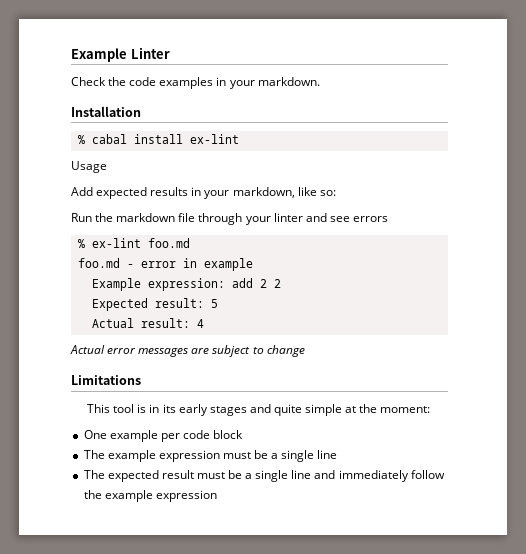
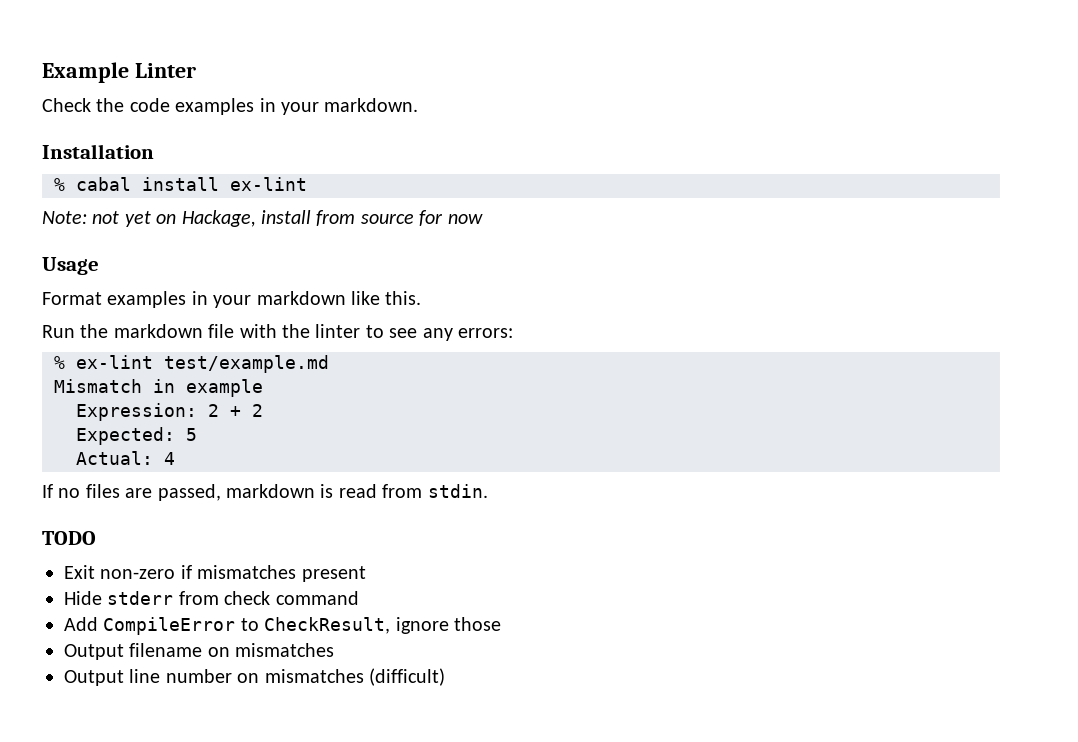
+ Note: not yet on Hackage, install from source for now
  Usage
- Add expected results in your markdown, like so:
- Run the markdown file through your linter and see errors
- % ex-lint foo.md
- foo.md - error in example
- Example expression: add 2 2
+ Format examples in your markdown like this.
+ Run the markdown file with the linter to see any errors:
+ % ex-lint test/example.md
+ Mismatch in example
+ Expression: 2 + 2
- Expected result: 5
+ Expected: 5
- Actual result: 4
+ Actual: 4
- Actual error messages are subject to change
- Limitations
- This tool is in its early stages and quite simple at the moment:
- One example per code block
- The example expression must be a single line
- The expected result must be a single line and immediately follow the example expression
+ If no files are passed, markdown is read from stdin.
+ TODO
+ Exit non-zero if mismatches present
+ Hide stderr from check command
+ Add CompileError to CheckResult, ignore those
+ Output filename on mismatches
+ Output line number on mismatches (difficult)

